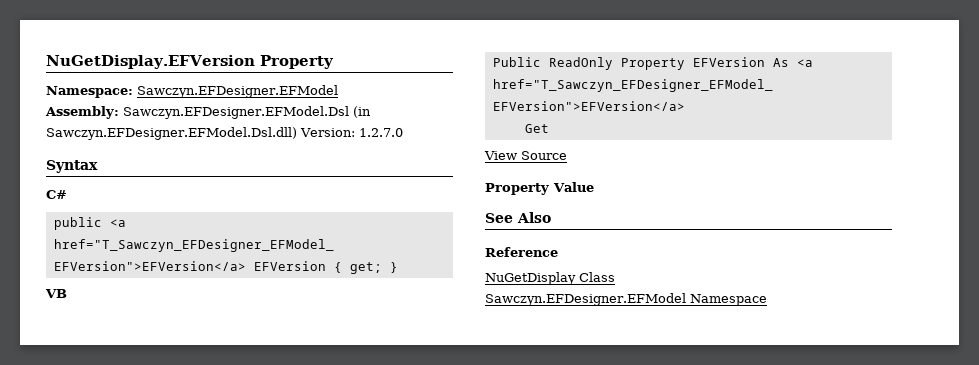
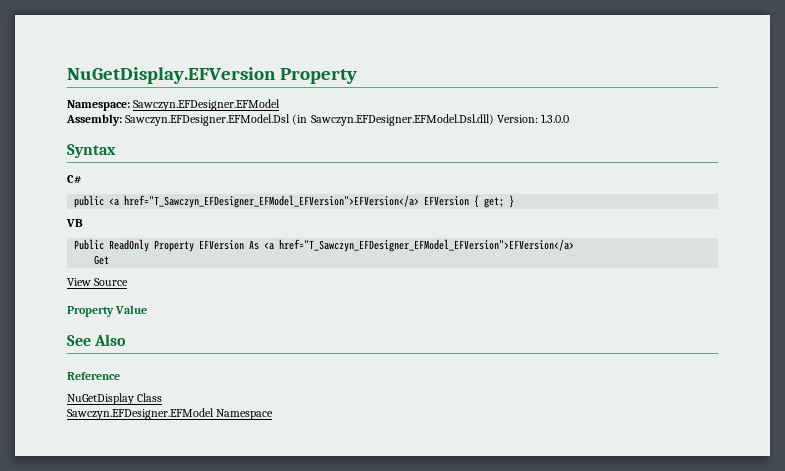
- Assembly: Sawczyn.EFDesigner.EFModel.Dsl (in Sawczyn.EFDesigner.EFModel.Dsl.dll) Version: 1.2.7.0
+ Assembly: Sawczyn.EFDesigner.EFModel.Dsl (in Sawczyn.EFDesigner.EFModel.Dsl.dll) Version: 1.3.0.0

